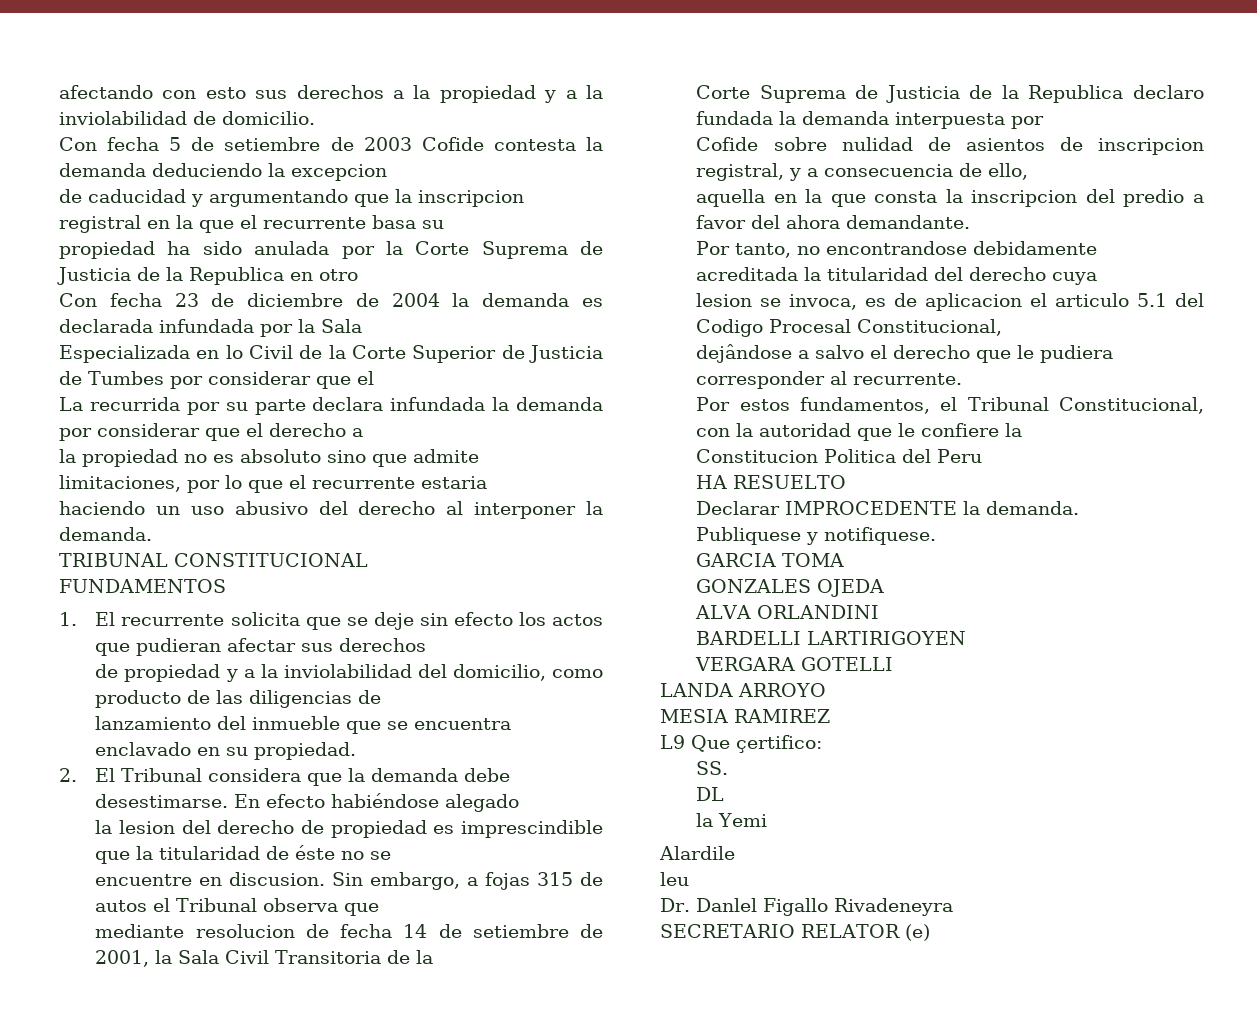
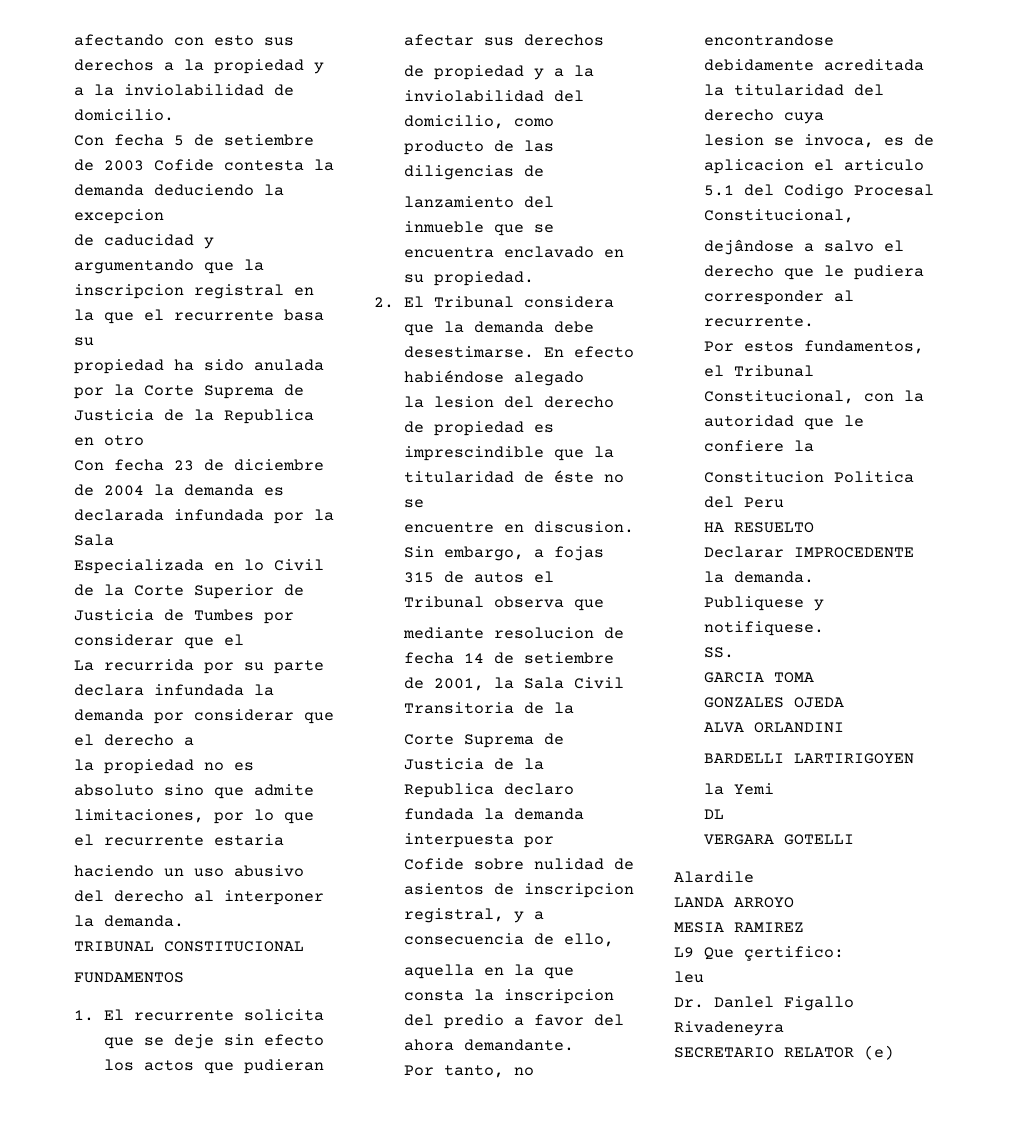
+ SS.
+ la Yemi
+ DL
+ Alardile
- SS.
- DL
- la Yemi
- Alardile

